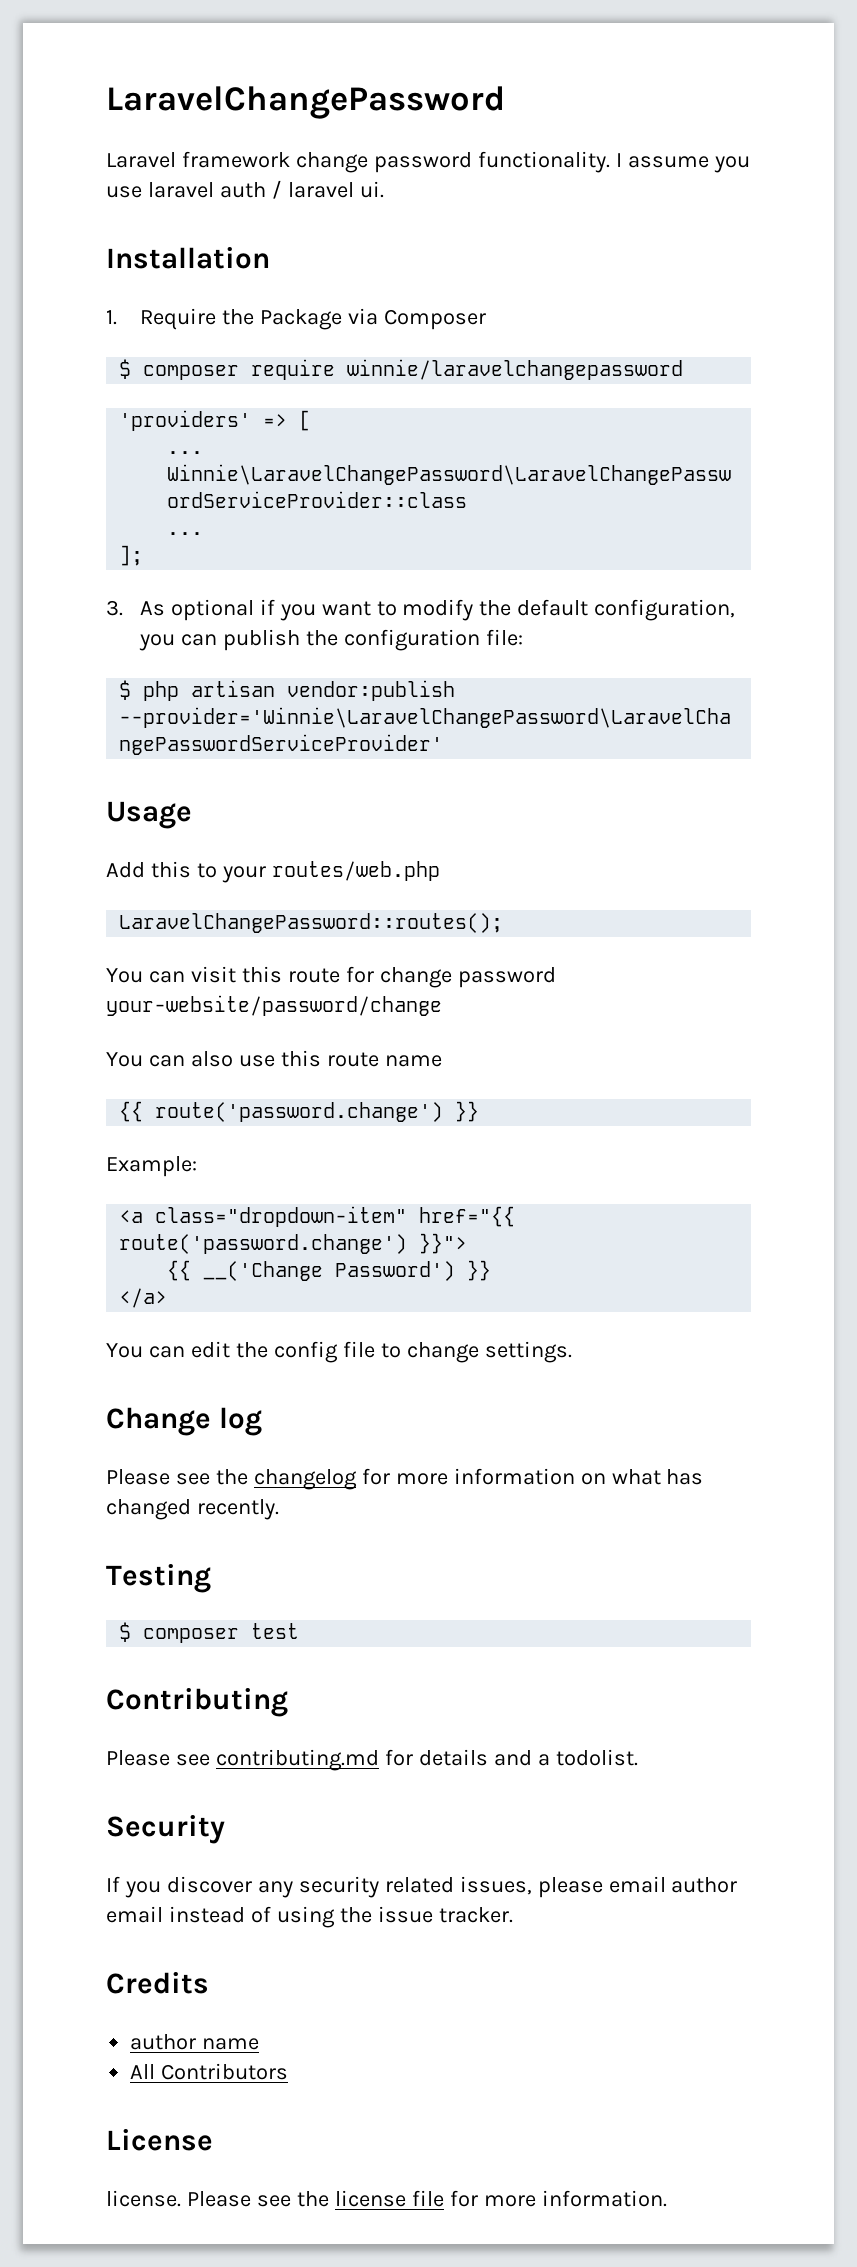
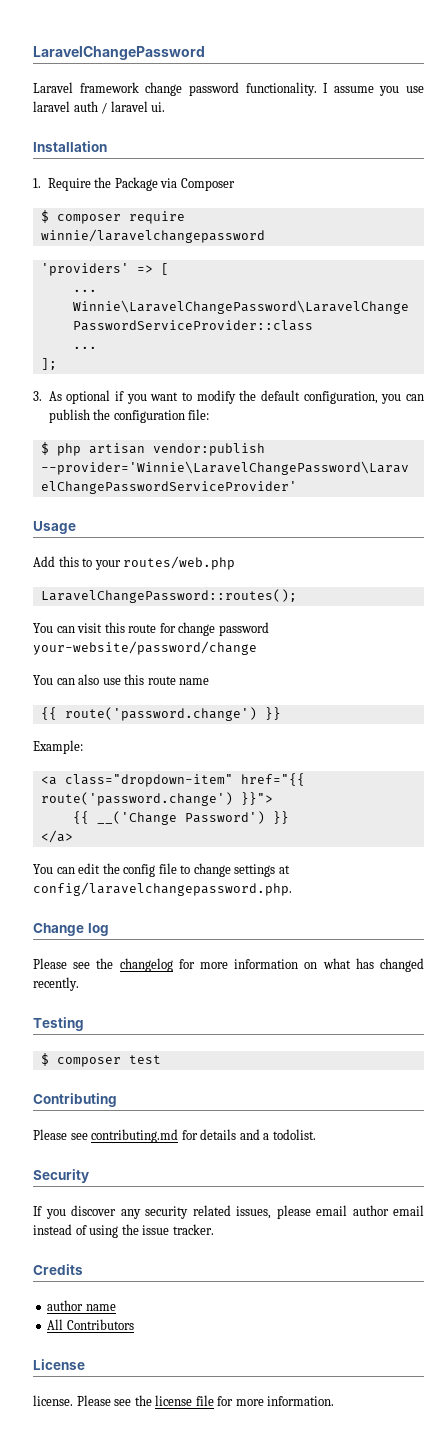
- You can edit the config file to change settings.
+ You can edit the config file to change settings at config/laravelchangepassword.php.

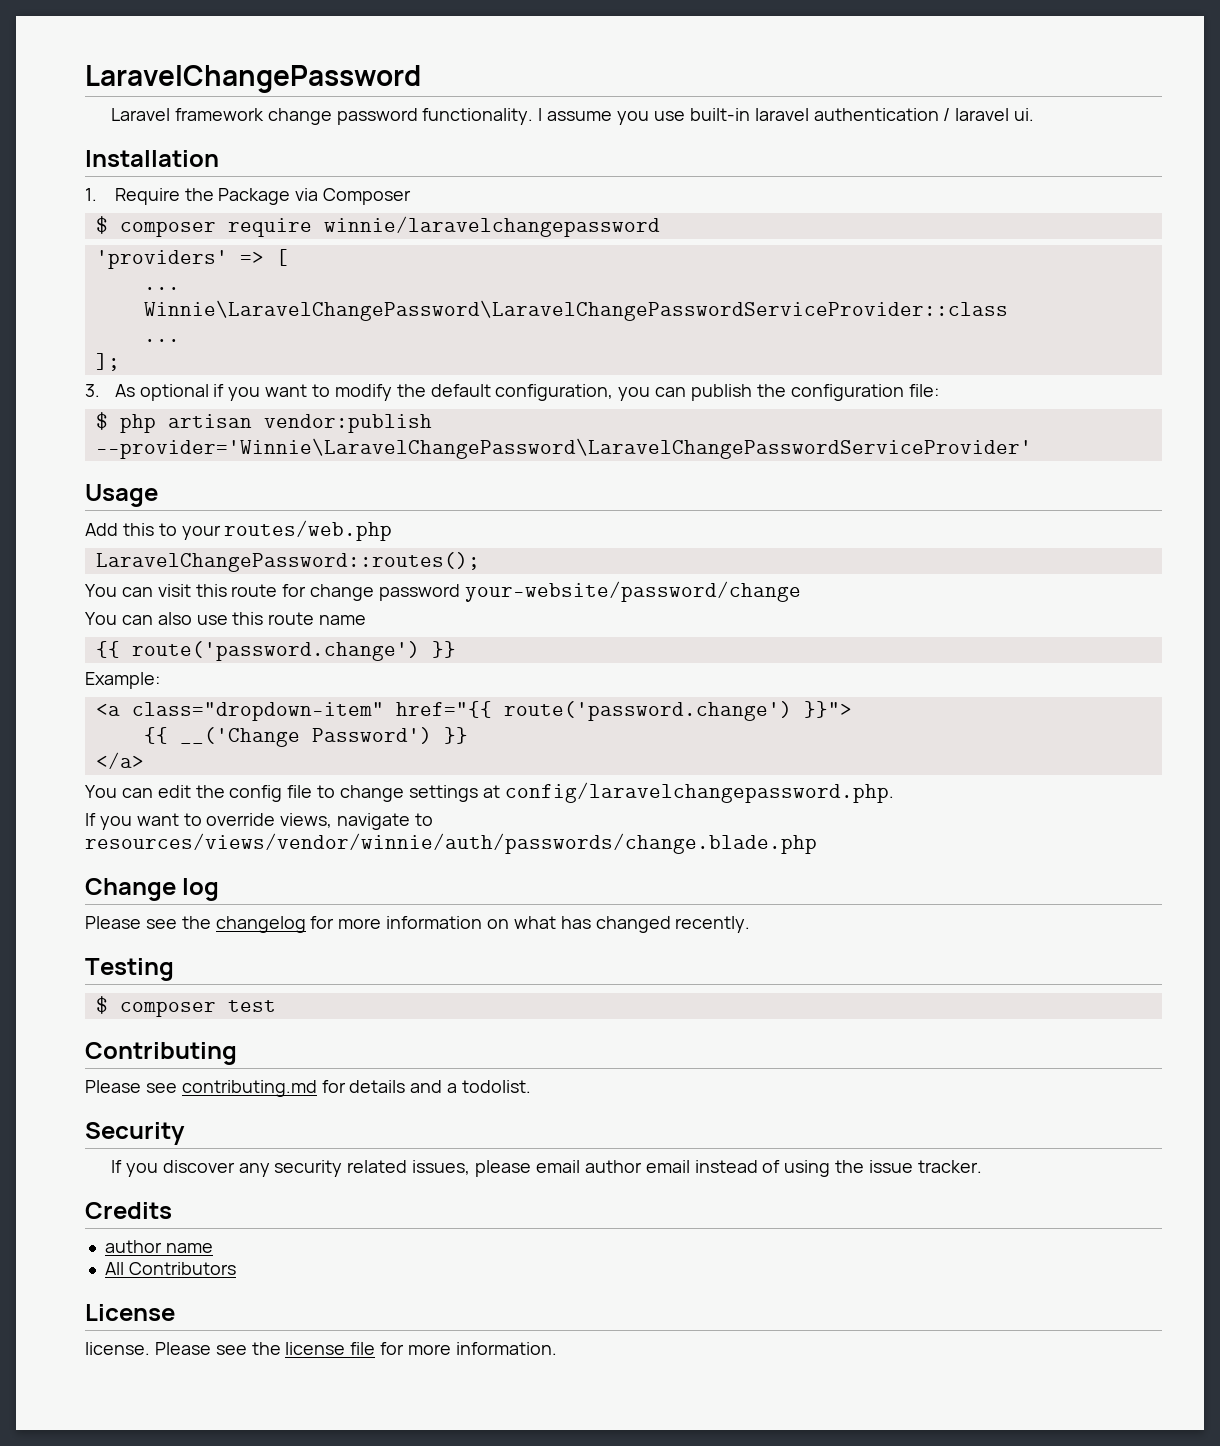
- I assume you use laravel auth / laravel ui.
+ I assume you use built-in laravel authentication / laravel ui.
+ If you want to override views, navigate to resources/views/vendor/winnie/auth/passwords/change.blade.php

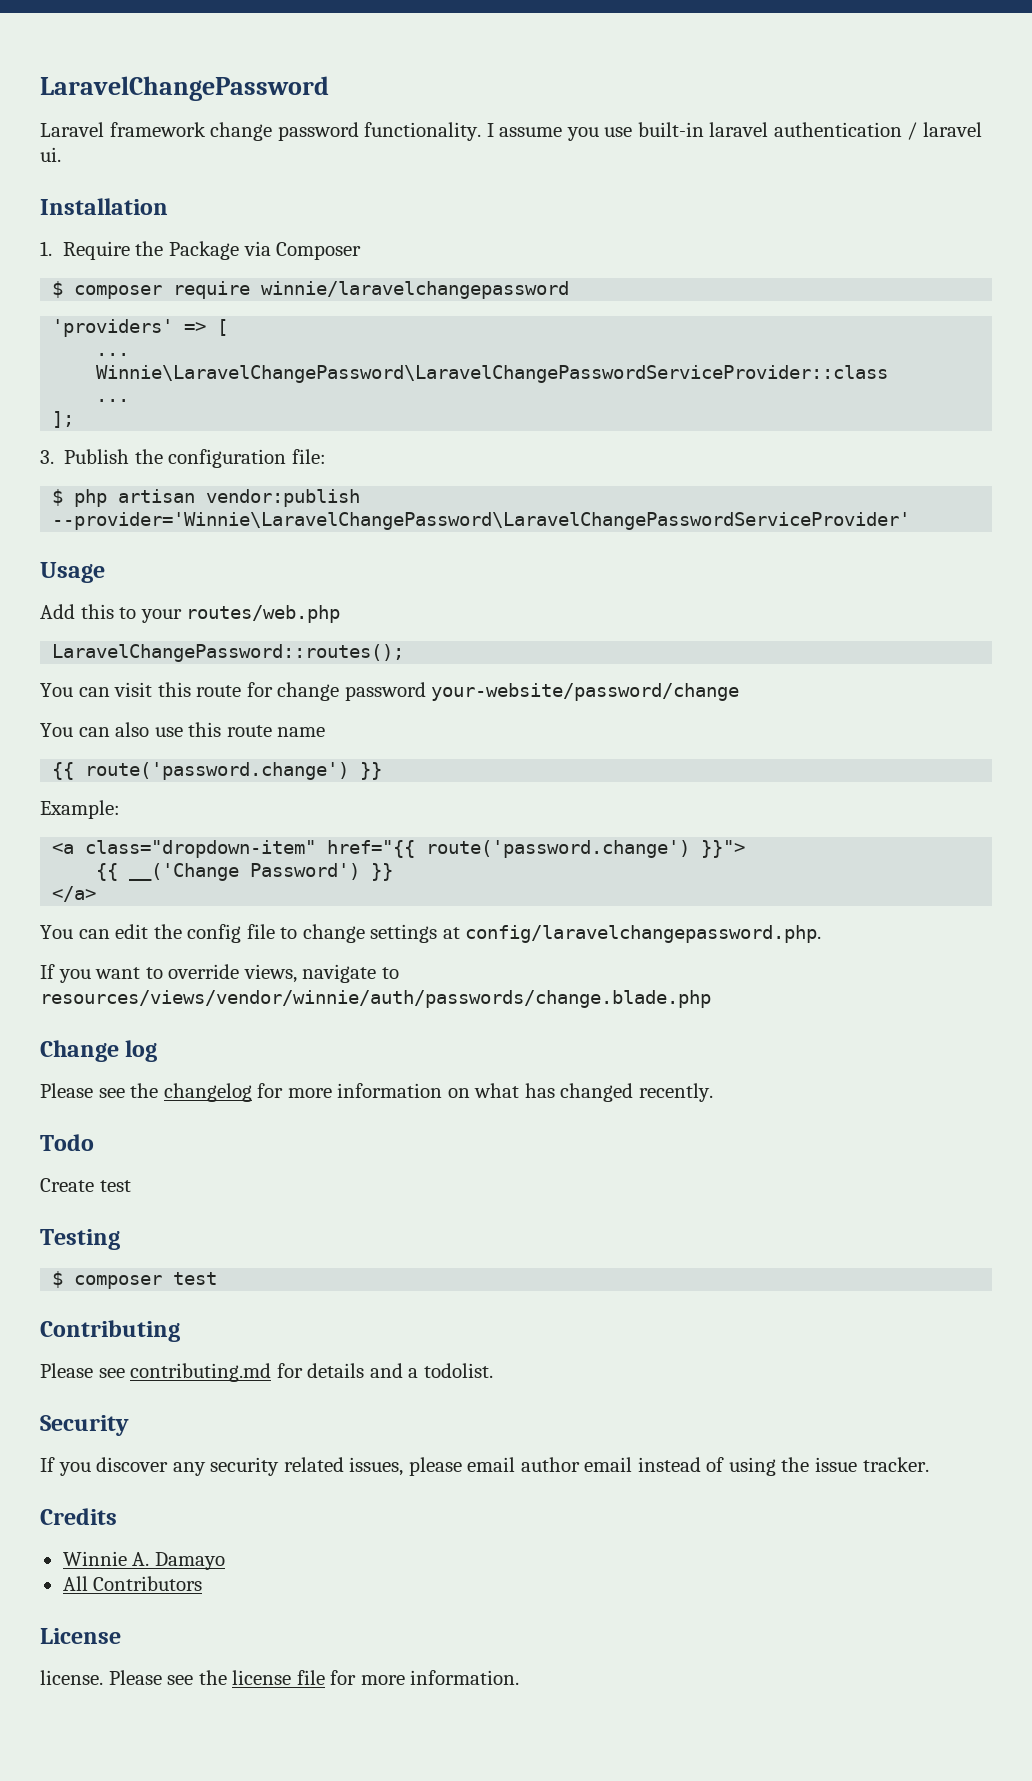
- 3. As optional if you want to modify the default configuration, you can publish the configuration file:
+ 3. Publish the configuration file:
+ Todo
+ Create test
- author name
+ Winnie A. Damayo

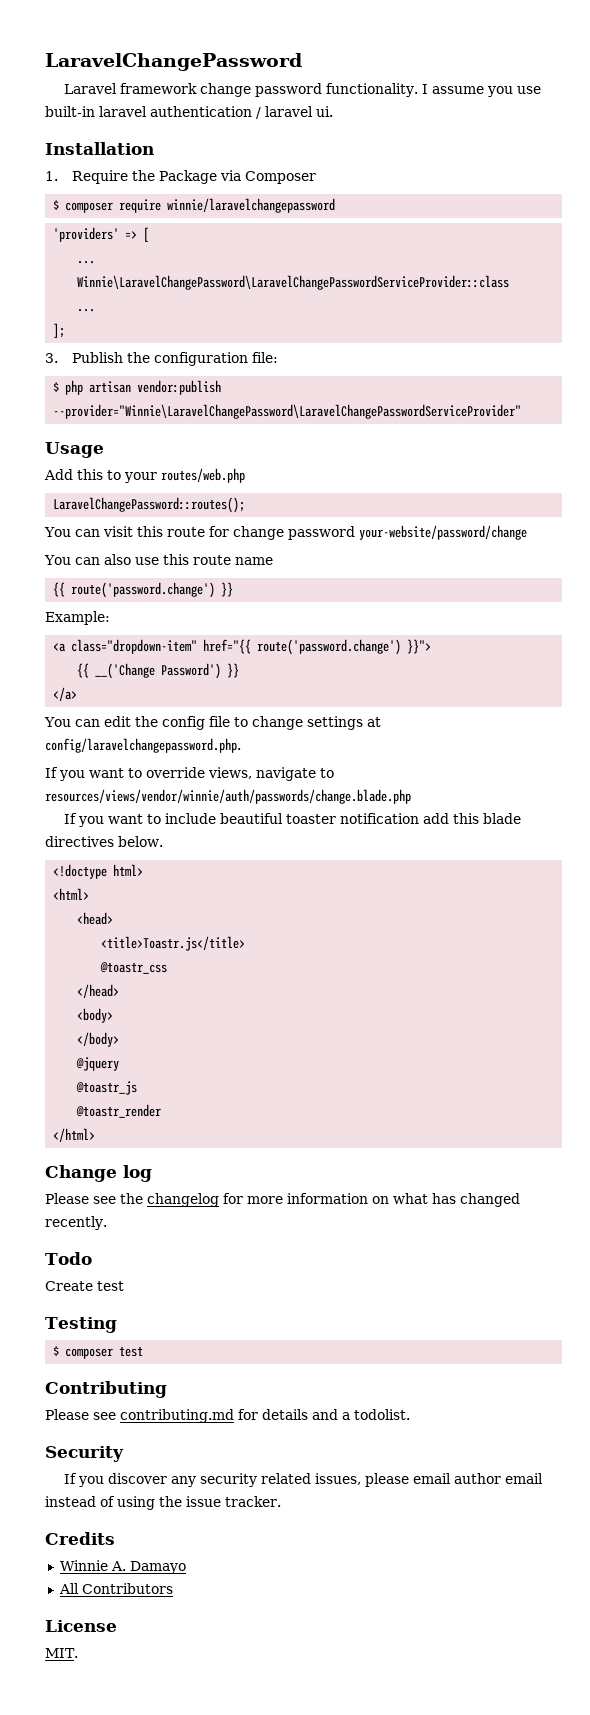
- $ php artisan vendor:publish --provider='Winnie\LaravelChangePassword\LaravelChangePasswordServiceProvider'
+ $ php artisan vendor:publish --provider="Winnie\LaravelChangePassword\LaravelChangePasswordServiceProvider"
+ If you want to include beautiful toaster notification add this blade directives below.
+ <!doctype html>
+ <html>
+ <head>
+ <title>Toastr.js</title>
+ @toastr_css
+ </head>
+ <body>
+ </body>
+ @jquery
+ @toastr_js
+ @toastr_render
+ </html>
- license. Please see the license file for more information.
+ MIT.

